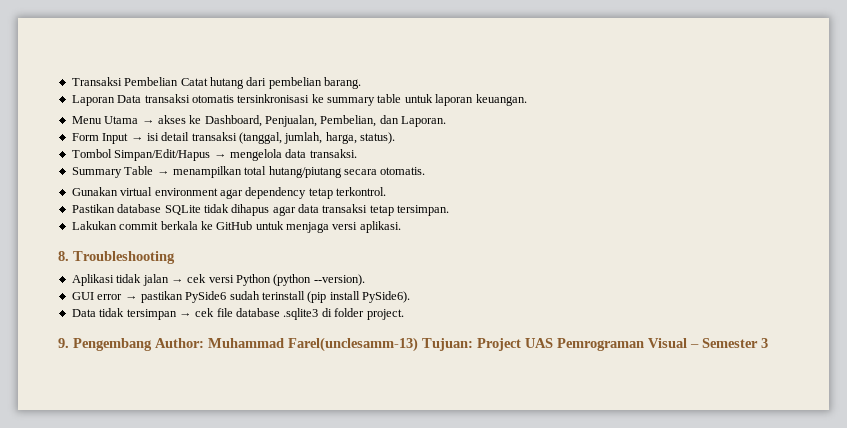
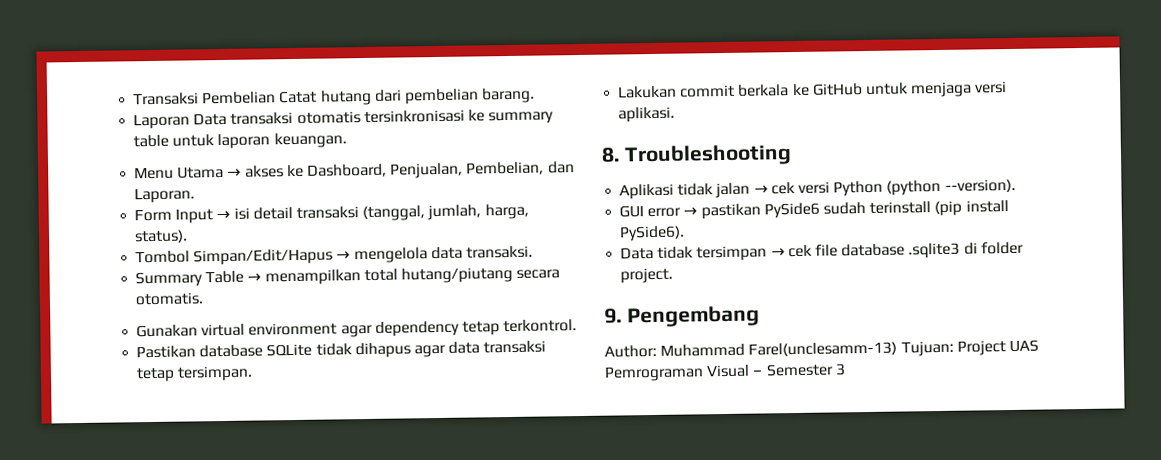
- 9. Pengembang Author: Muhammad Farel(unclesamm-13) Tujuan: Project UAS Pemrograman Visual – Semester 3
+ 9. Pengembang
+ Author: Muhammad Farel(unclesamm-13) Tujuan: Project UAS Pemrograman Visual – Semester 3

